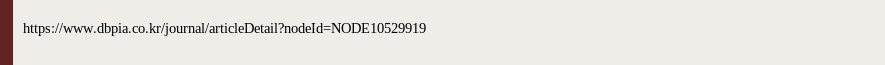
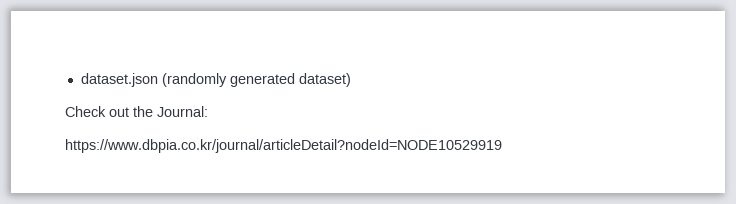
+ dataset.json (randomly generated dataset)
+ Check out the Journal:

